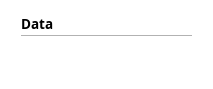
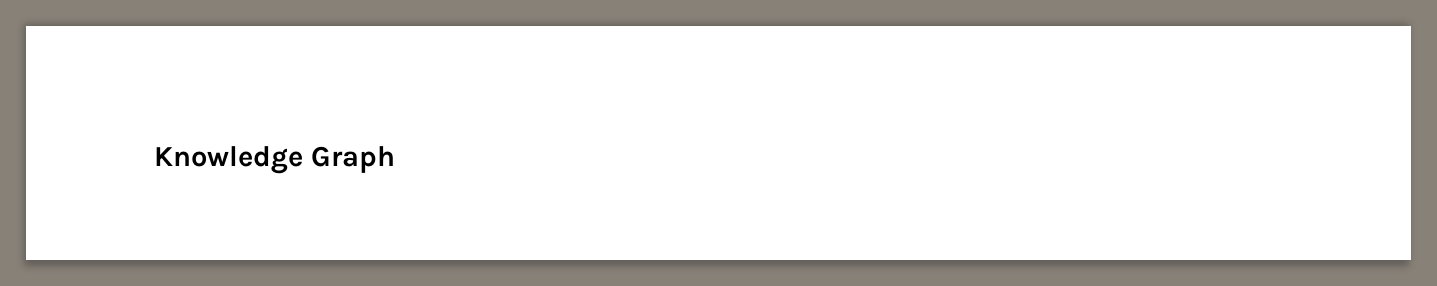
- Data
+ Knowledge Graph

